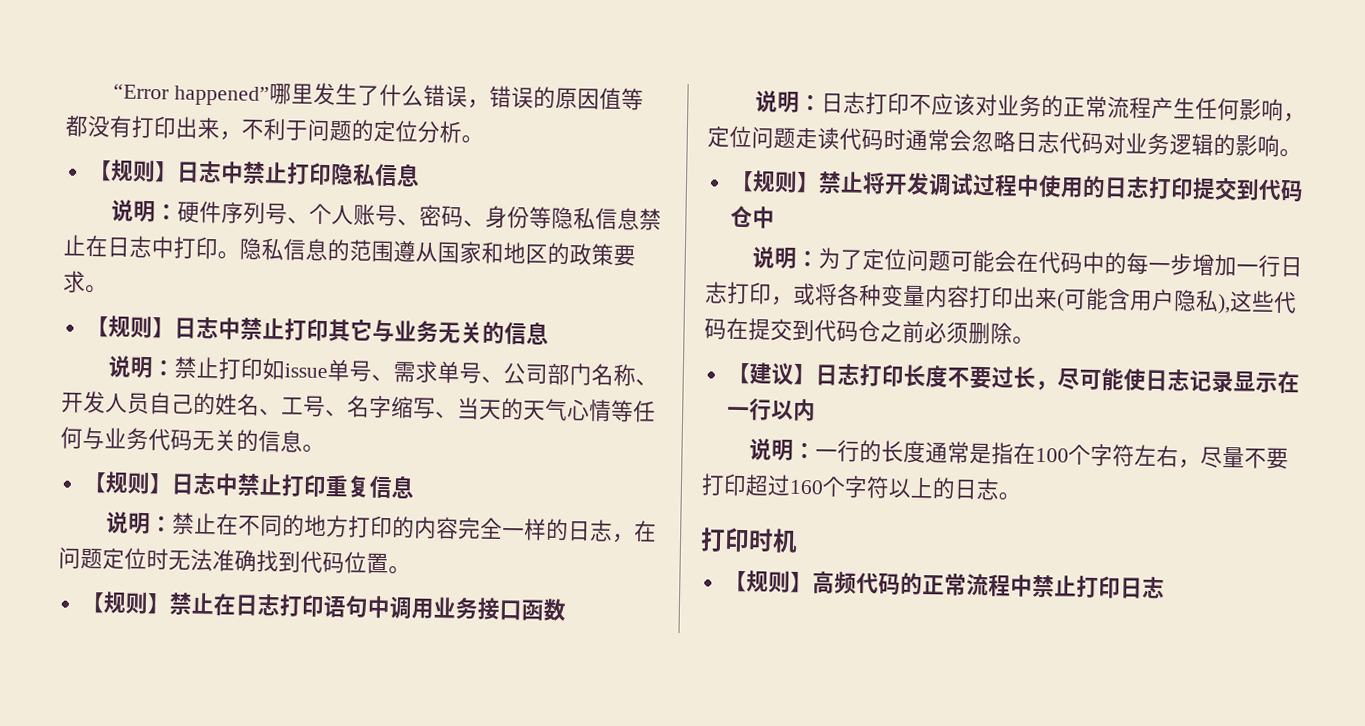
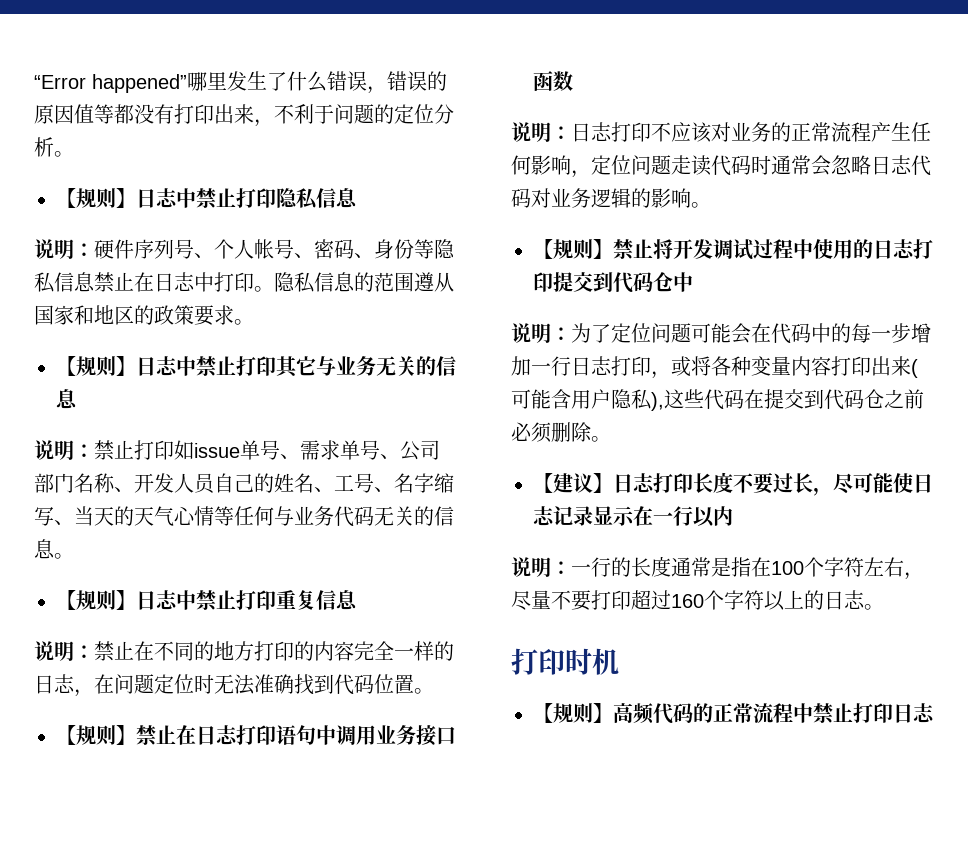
- 说明：硬件序列号、个人账号、密码、身份等隐私信息禁止在日志中打印。
+ 说明：硬件序列号、个人帐号、密码、身份等隐私信息禁止在日志中打印。

